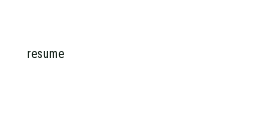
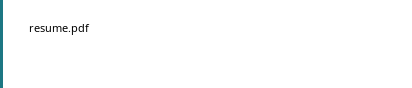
- resume
+ resume.pdf

